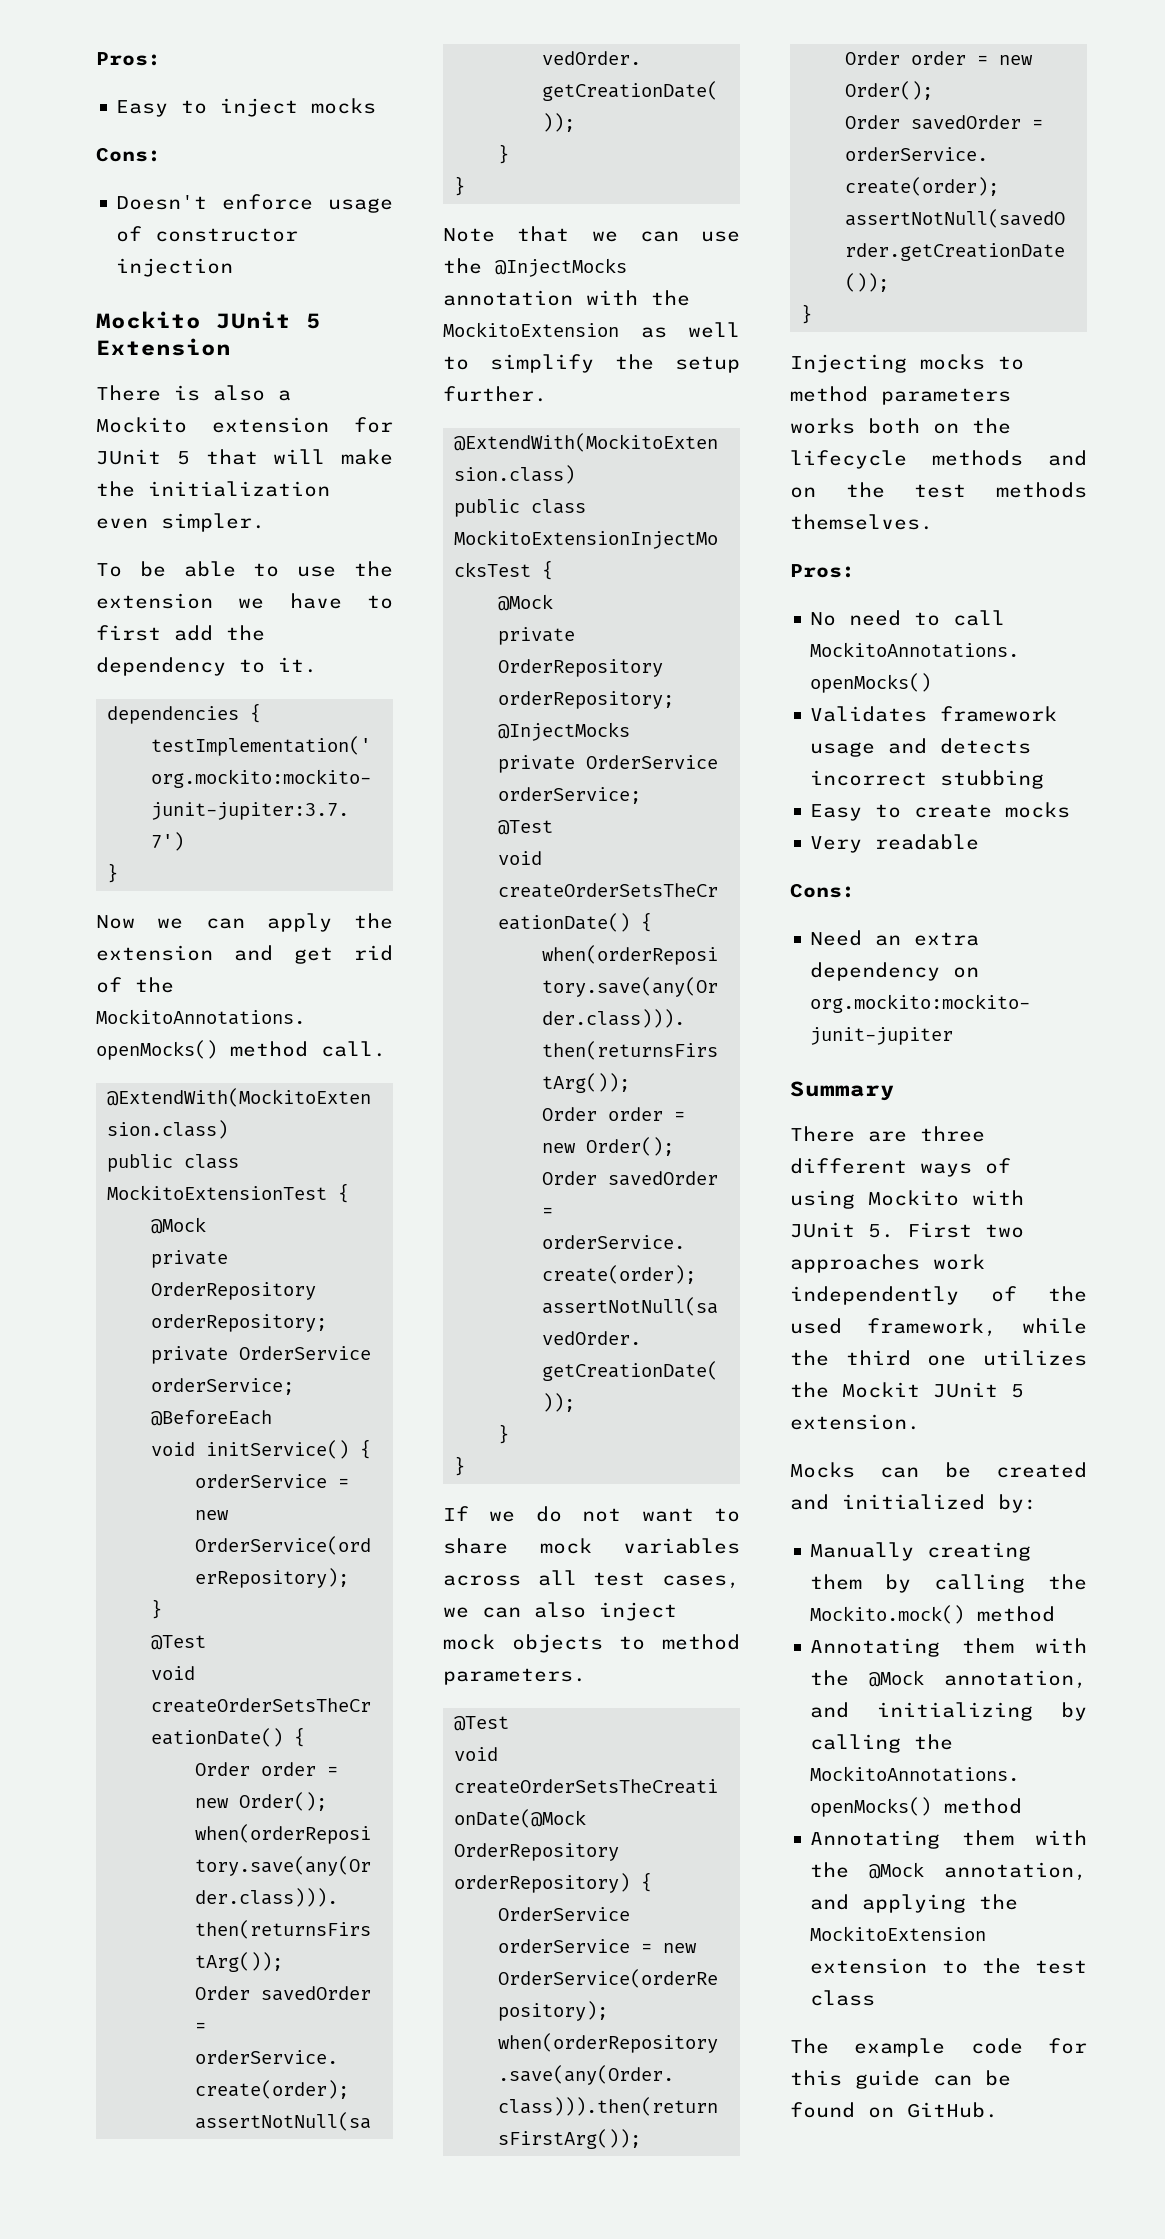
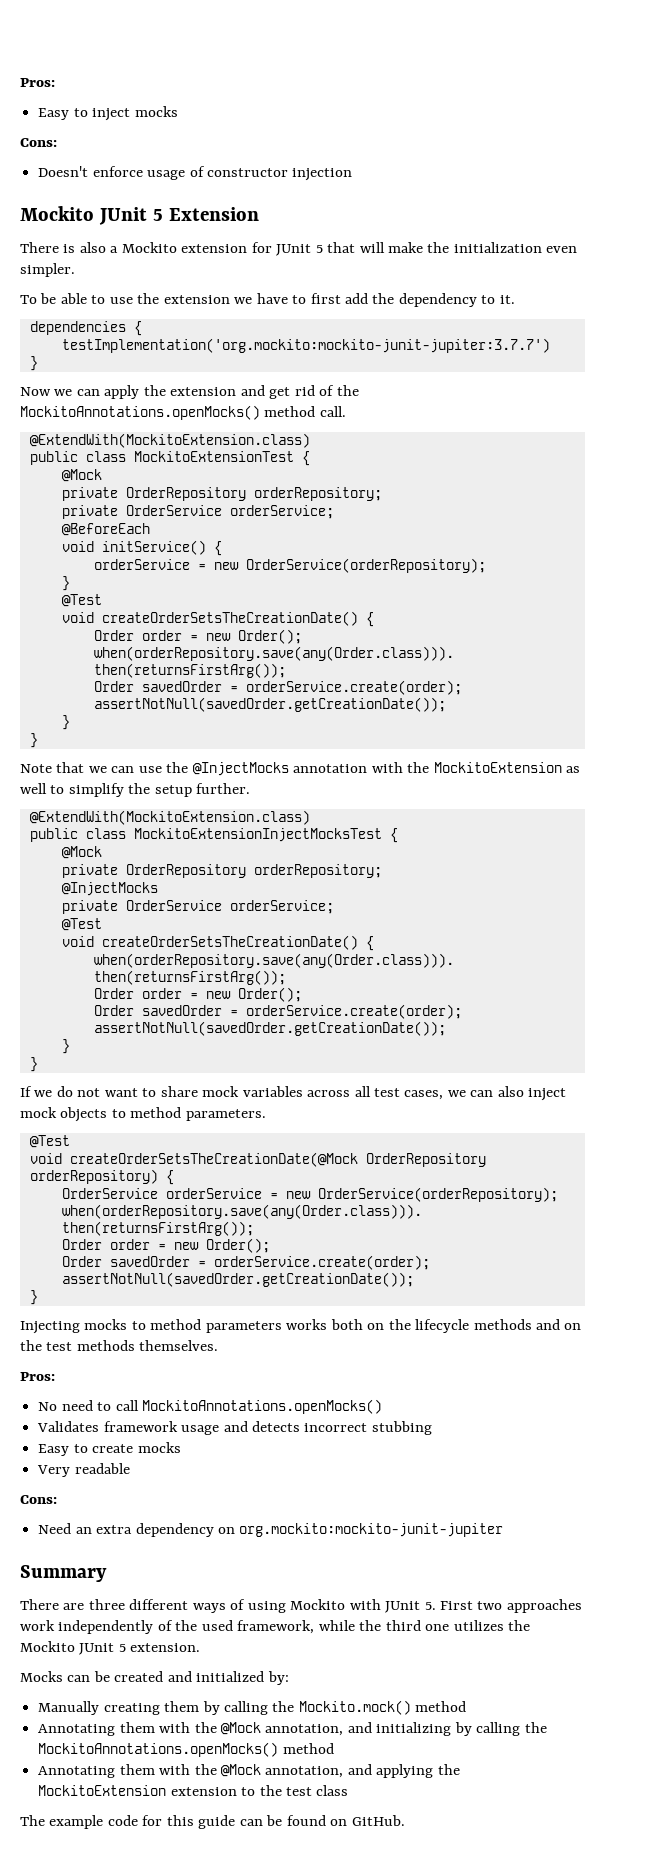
- There are three different ways of using Mockito with JUnit 5. First two approaches work independently of the used framework, while the third one utilizes the Mockit JUnit 5 extension.
+ There are three different ways of using Mockito with JUnit 5. First two approaches work independently of the used framework, while the third one utilizes the Mockito JUnit 5 extension.

